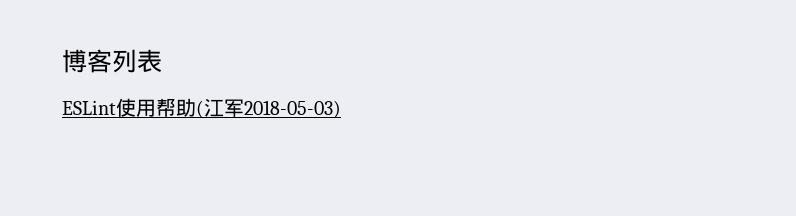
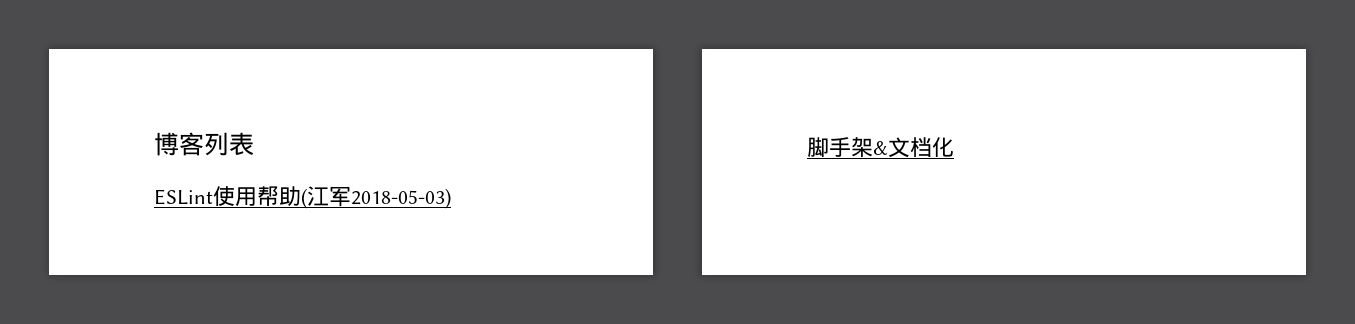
+ 脚手架&文档化

